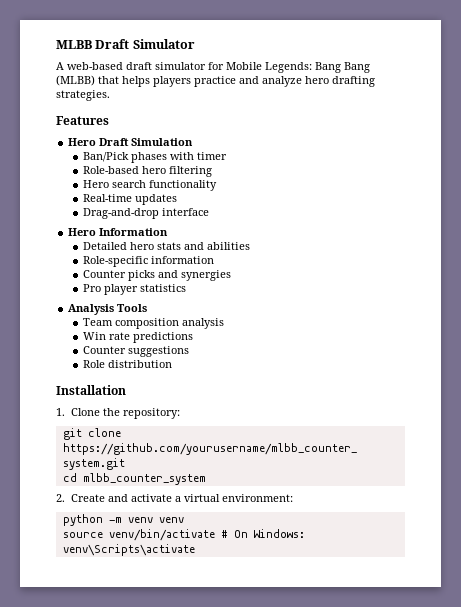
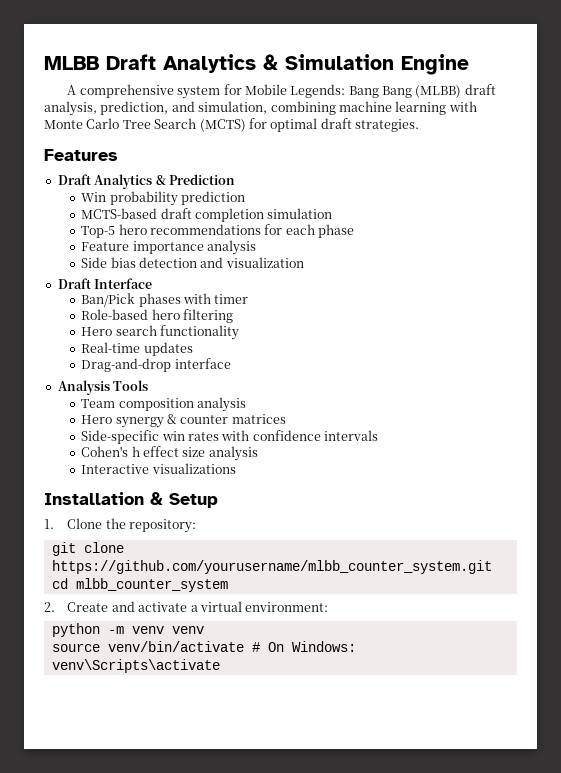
- MLBB Draft Simulator
- A web-based draft simulator for Mobile Legends: Bang Bang (MLBB) that helps players practice and analyze hero drafting strategies.
+ MLBB Draft Analytics & Simulation Engine
+ A comprehensive system for Mobile Legends: Bang Bang (MLBB) draft analysis, prediction, and simulation, combining machine learning with Monte Carlo Tree Search (MCTS) for optimal draft strategies.
  Features
- Hero Draft Simulation
+ Draft Analytics & Prediction
+ Win probability prediction
+ MCTS-based draft completion simulation
+ Top-5 hero recommendations for each phase
+ Feature importance analysis
+ Side bias detection and visualization
+ Draft Interface
- Hero Information
- Detailed hero stats and abilities
- Role-specific information
- Counter picks and synergies
- Pro player statistics
- Win rate predictions
- Counter suggestions
- Role distribution
+ Hero synergy & counter matrices
+ Side-specific win rates with confidence intervals
+ Cohen's h effect size analysis
+ Interactive visualizations
- Installation
+ Installation & Setup

